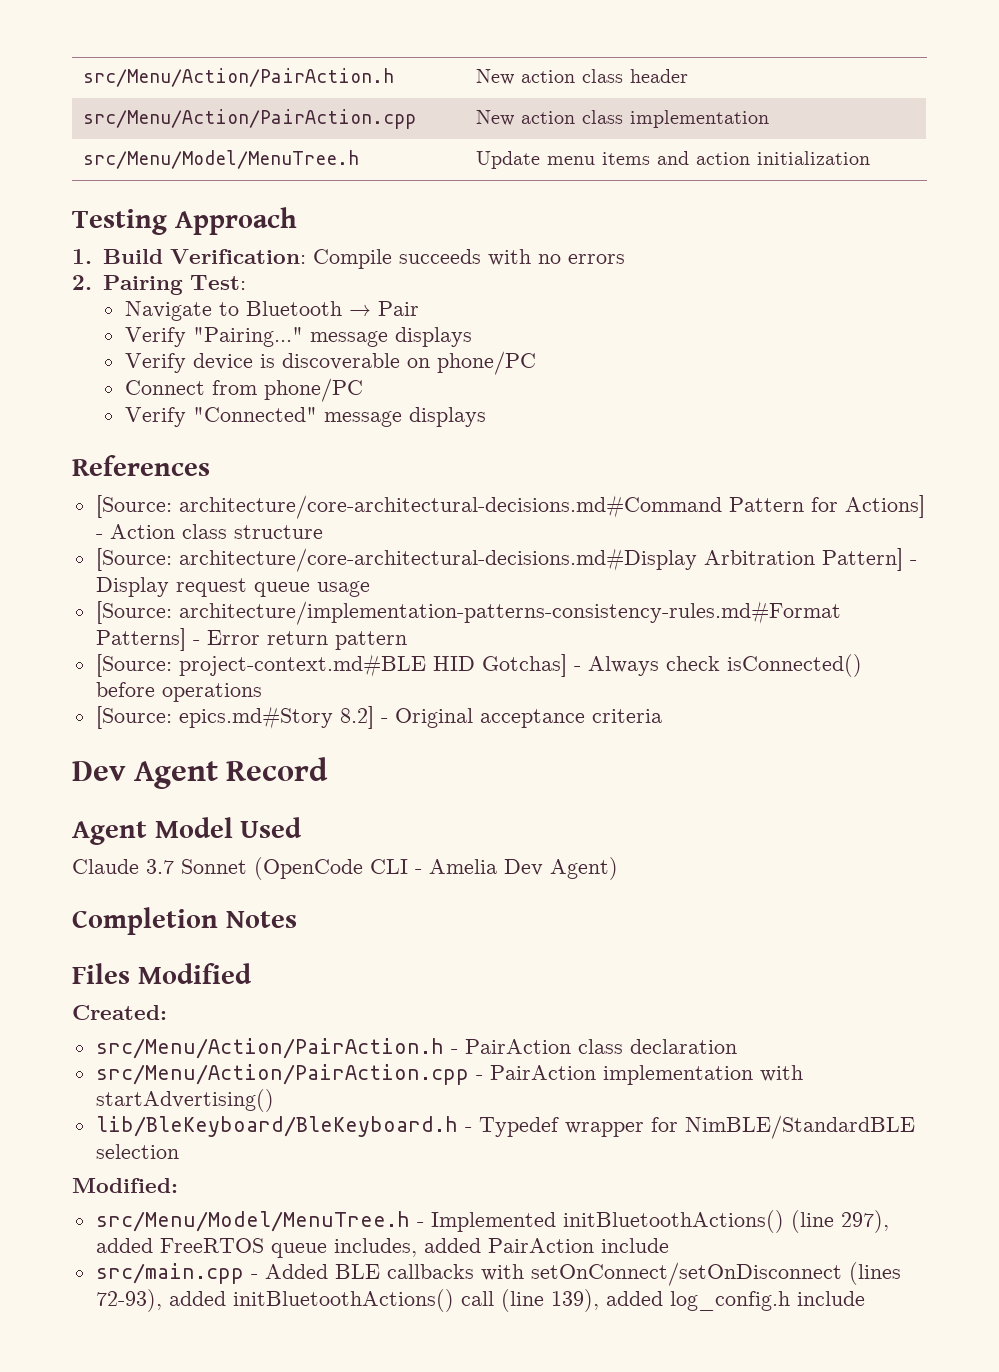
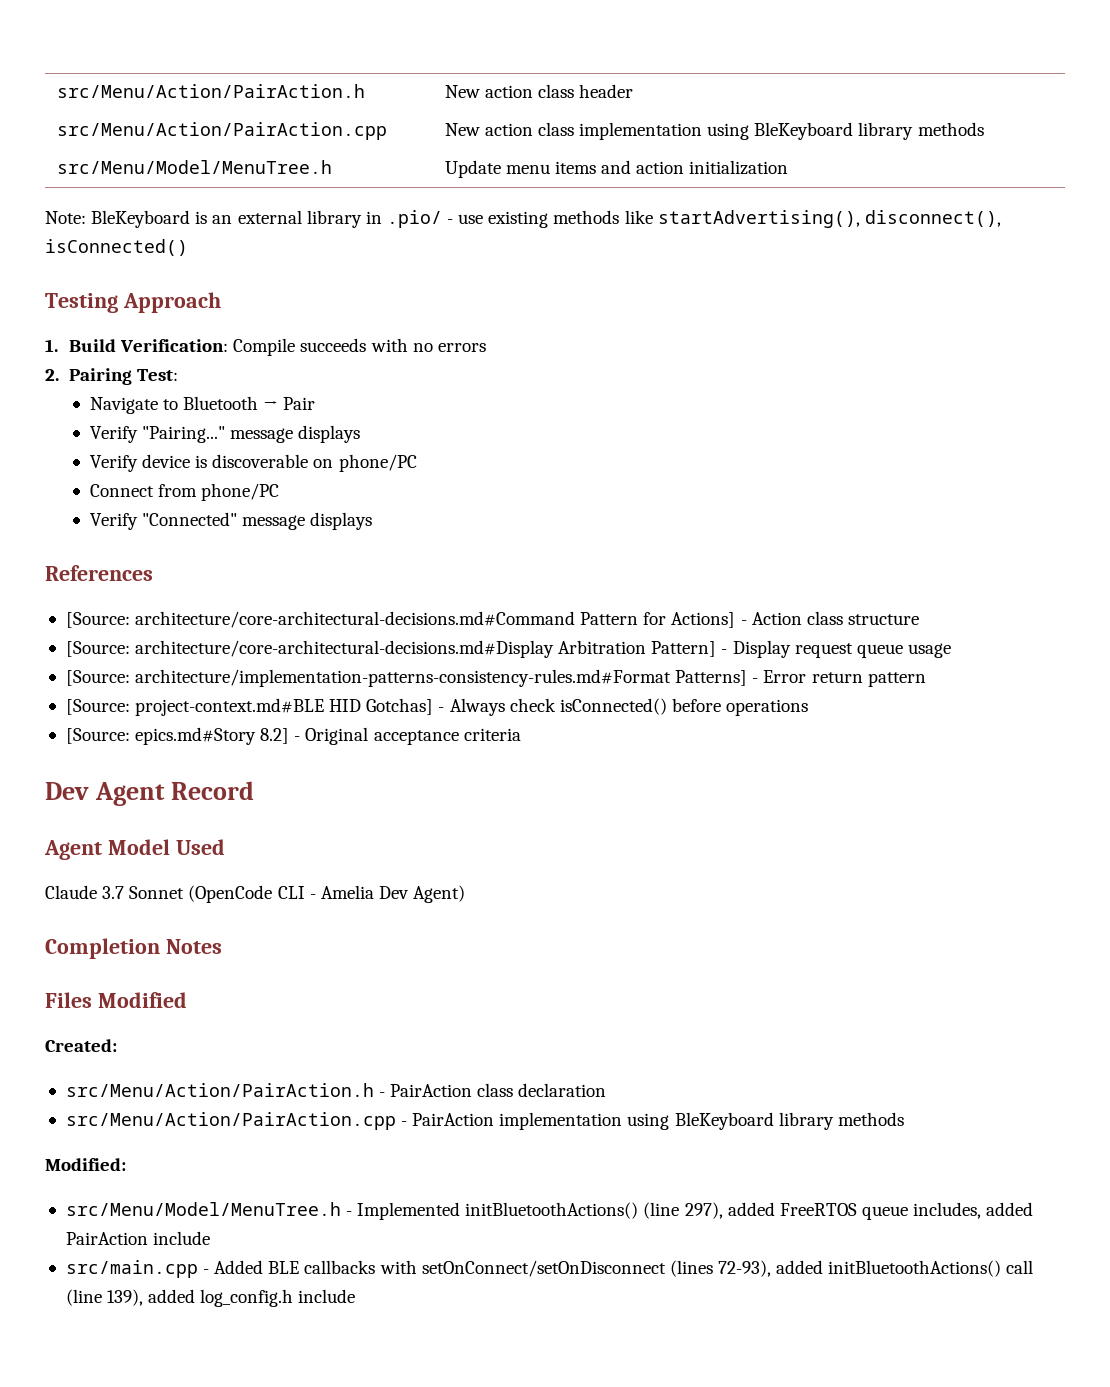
- src/Menu/Action/PairAction.cpp | New action class implementation
+ src/Menu/Action/PairAction.cpp | New action class implementation using BleKeyboard library methods
+ Note: BleKeyboard is an external library in .pio/ - use existing methods like startAdvertising(), disconnect(), isConnected()
- src/Menu/Action/PairAction.cpp - PairAction implementation with startAdvertising()
- lib/BleKeyboard/BleKeyboard.h - Typedef wrapper for NimBLE/StandardBLE selection
+ src/Menu/Action/PairAction.cpp - PairAction implementation using BleKeyboard library methods

